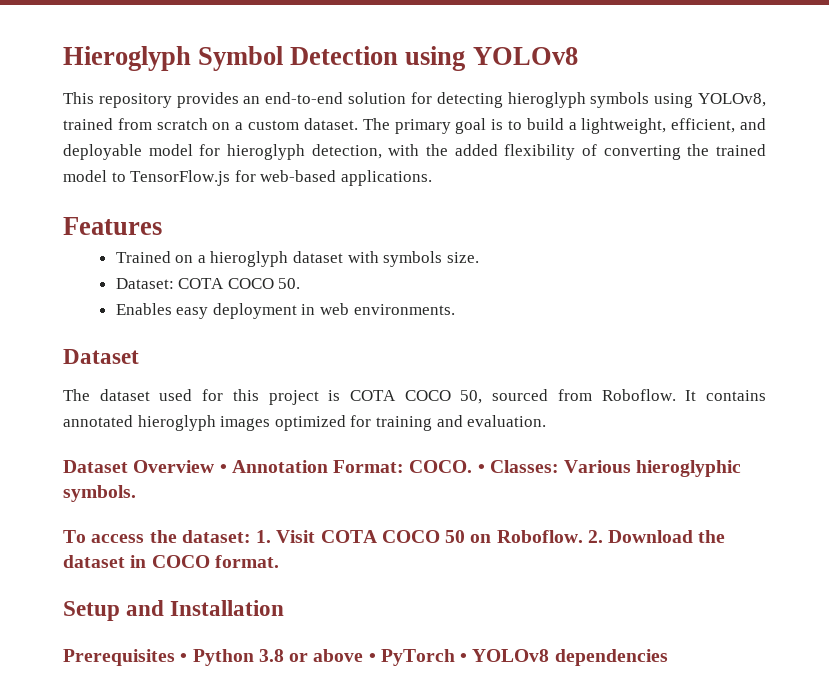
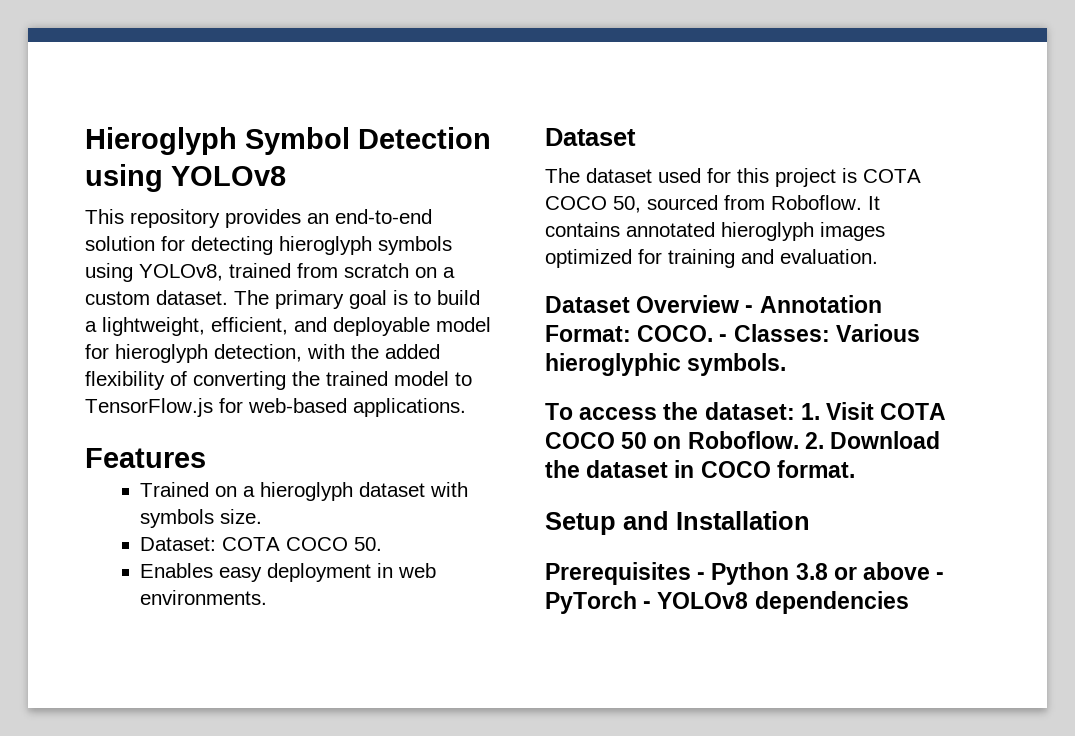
- Dataset Overview • Annotation Format: COCO.
+ Dataset Overview - Annotation Format: COCO.
- • Classes: Various hieroglyphic symbols.
+ - Classes: Various hieroglyphic symbols.
- Prerequisites • Python 3.8 or above • PyTorch • YOLOv8 dependencies
+ Prerequisites - Python 3.8 or above - PyTorch - YOLOv8 dependencies

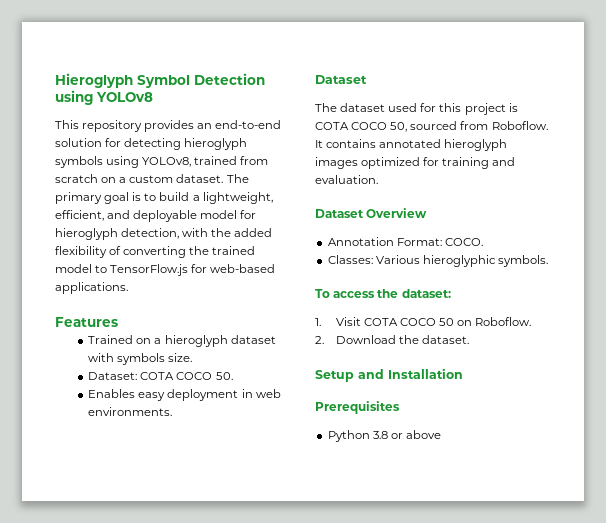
- Dataset Overview - Annotation Format: COCO. - Classes: Various hieroglyphic symbols.
+ Dataset Overview
+ Annotation Format: COCO.
+ Classes: Various hieroglyphic symbols.
- To access the dataset: 1. Visit COTA COCO 50 on Roboflow. 2. Download the dataset in COCO format.
+ To access the dataset:
+ 1. Visit COTA COCO 50 on Roboflow.
+ 2. Download the dataset.
- Prerequisites - Python 3.8 or above - PyTorch - YOLOv8 dependencies
+ Prerequisites
+ Python 3.8 or above

